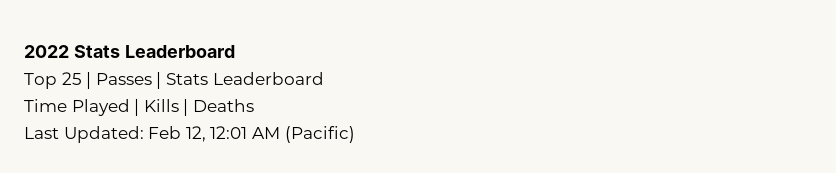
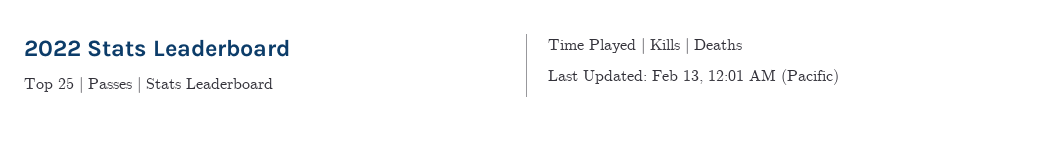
- Last Updated: Feb 12, 12:01 AM (Pacific)
+ Last Updated: Feb 13, 12:01 AM (Pacific)

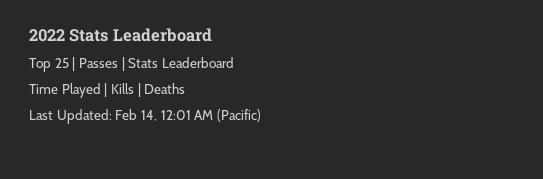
- Last Updated: Feb 13, 12:01 AM (Pacific)
+ Last Updated: Feb 14, 12:01 AM (Pacific)

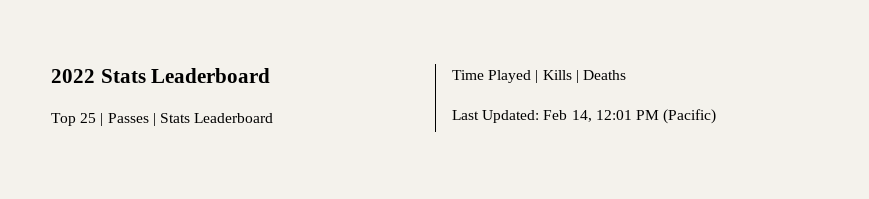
- Last Updated: Feb 14, 12:01 AM (Pacific)
+ Last Updated: Feb 14, 12:01 PM (Pacific)

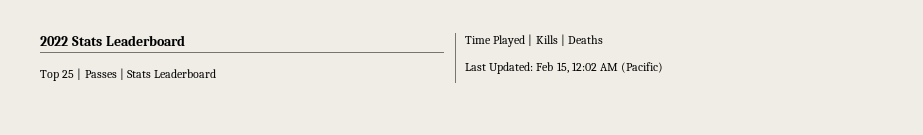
- Last Updated: Feb 14, 12:01 PM (Pacific)
+ Last Updated: Feb 15, 12:02 AM (Pacific)

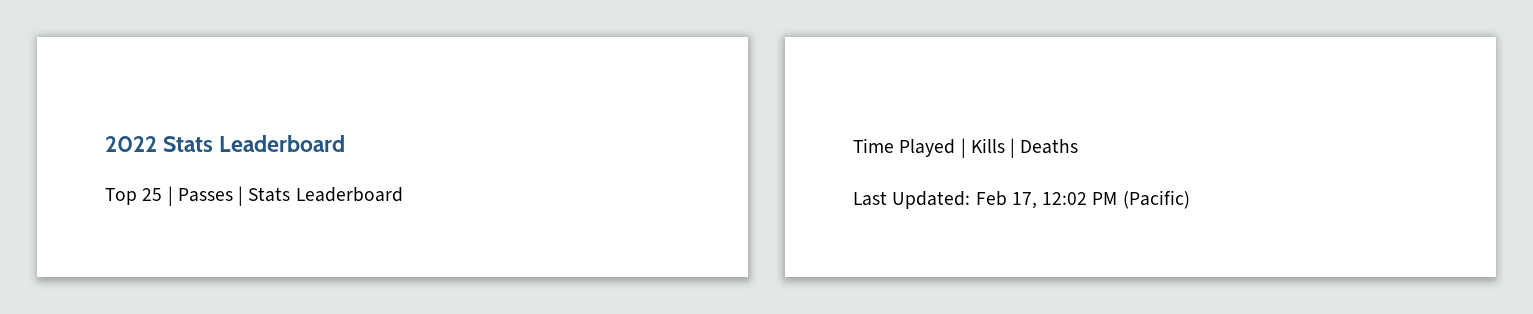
- Last Updated: Feb 15, 12:02 AM (Pacific)
+ Last Updated: Feb 17, 12:02 PM (Pacific)

